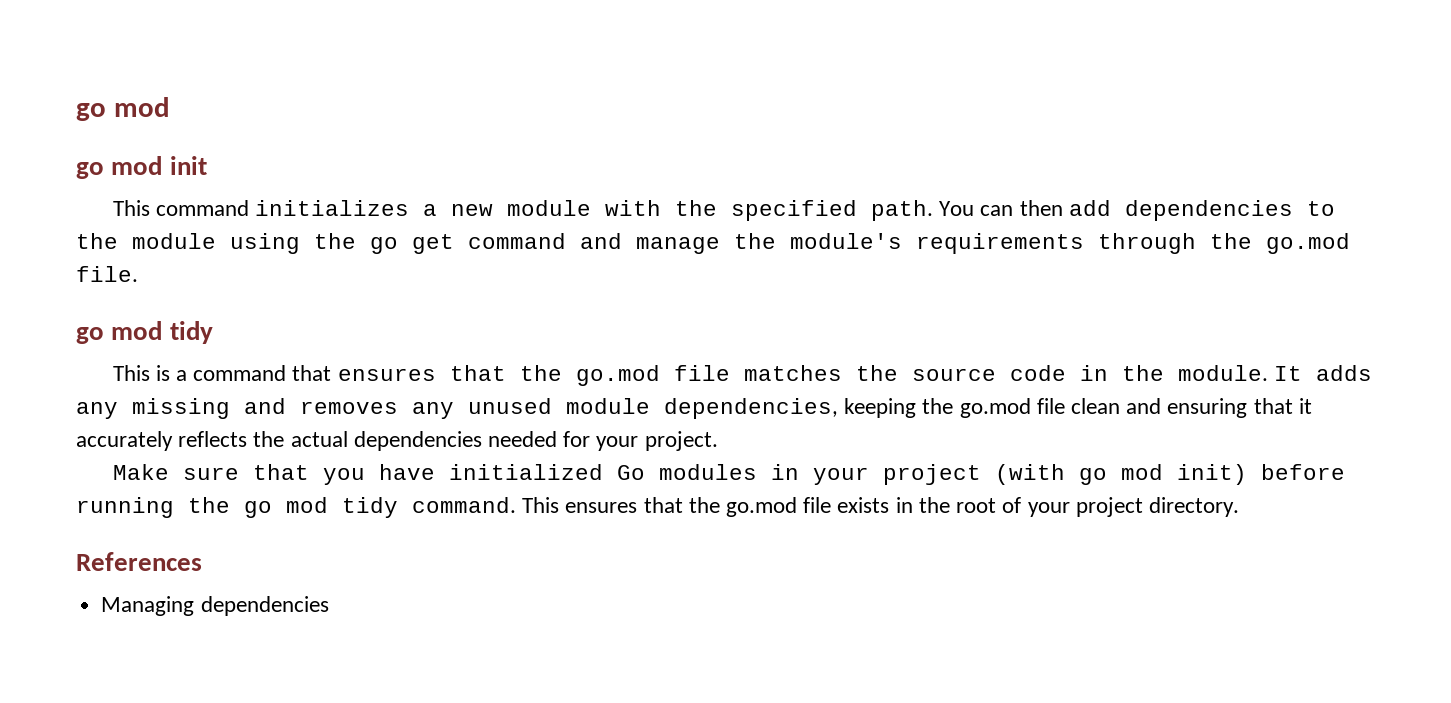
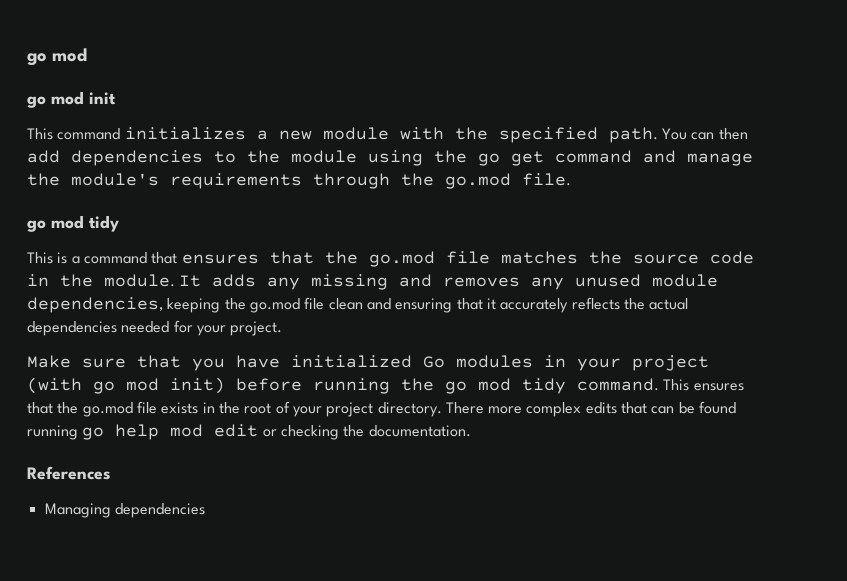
+ There more complex edits that can be found running go help mod edit or checking the documentation.

